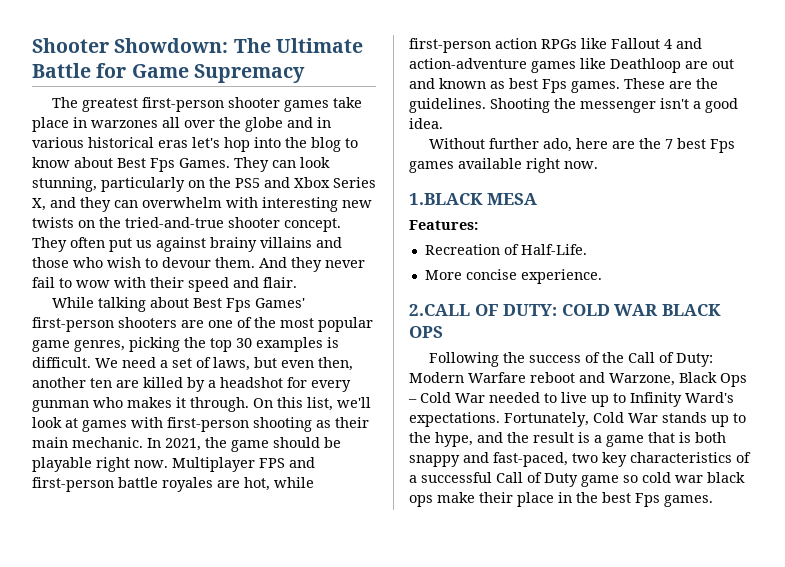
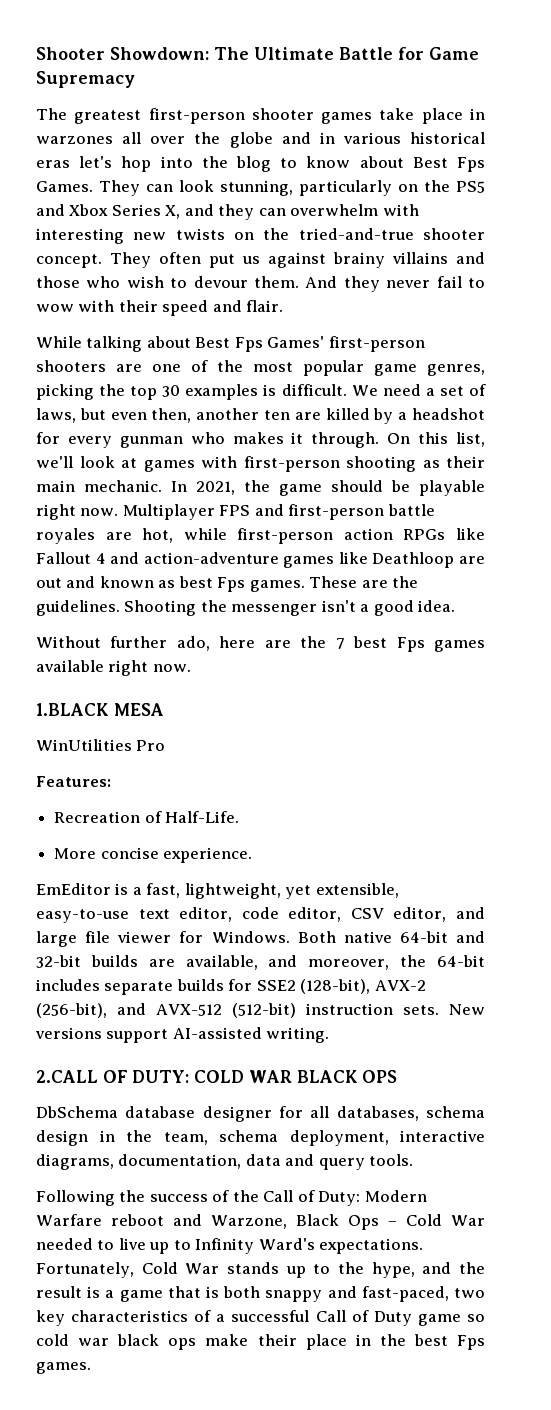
+ WinUtilities Pro
+ EmEditor is a fast, lightweight, yet extensible, easy-to-use text editor, code editor, CSV editor, and large file viewer for Windows. Both native 64-bit and 32-bit builds are available, and moreover, the 64-bit includes separate builds for SSE2 (128-bit), AVX-2 (256-bit), and AVX-512 (512-bit) instruction sets. New versions support AI-assisted writing.
+ DbSchema database designer for all databases, schema design in the team, schema deployment, interactive diagrams, documentation, data and query tools.

